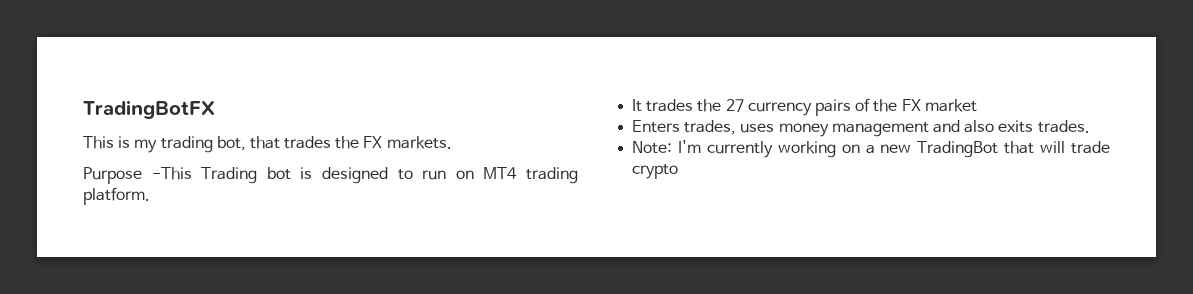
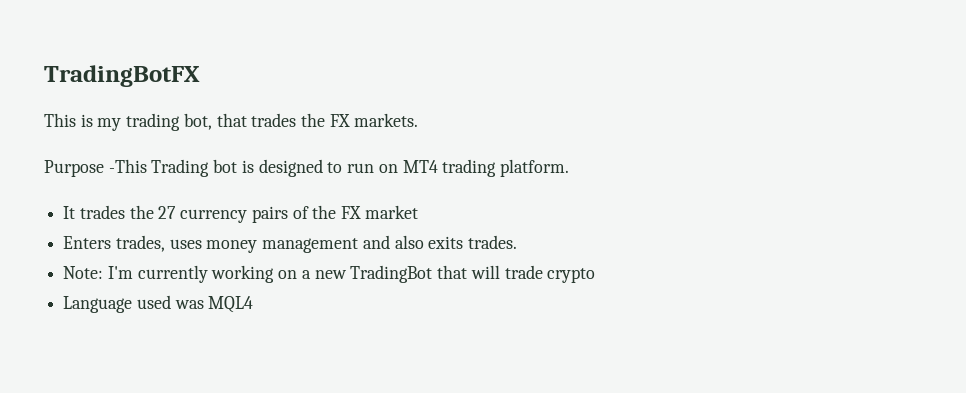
+ Language used was MQL4

